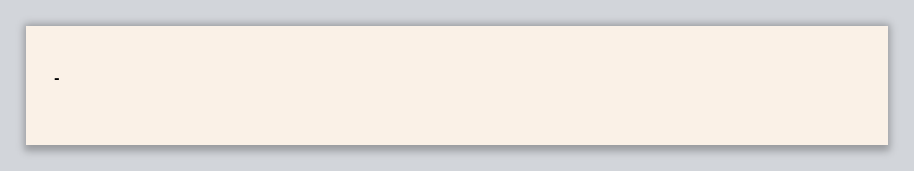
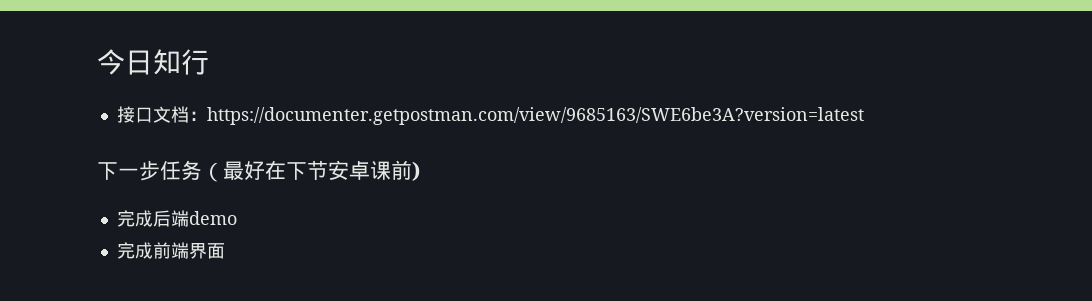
- -
+ 今日知行
+ 接口文档：https://documenter.getpostman.com/view/9685163/SWE6be3A?version=latest
+ 下一步任务（最好在下节安卓课前)
+ 完成后端demo
+ 完成前端界面

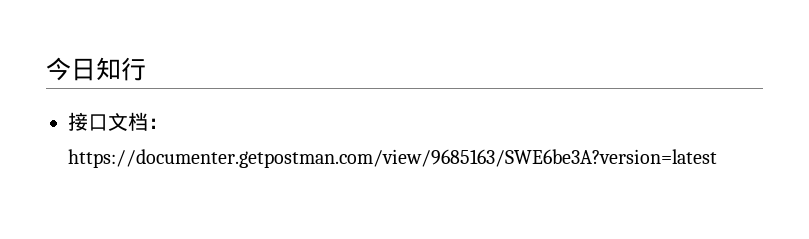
- 下一步任务（最好在下节安卓课前)
- 完成后端demo
- 完成前端界面

